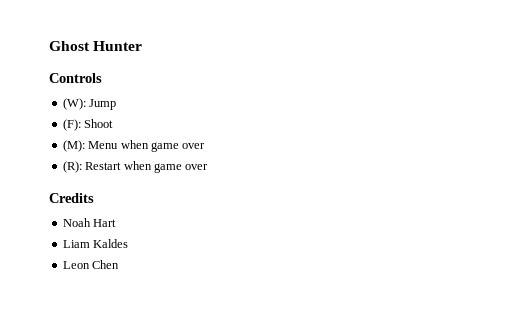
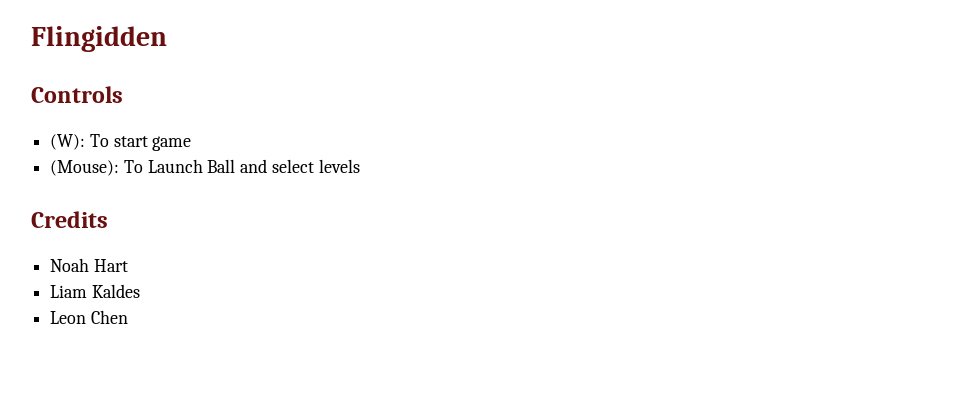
- Ghost Hunter
+ Flingidden
- (W): Jump
- (F): Shoot
- (M): Menu when game over
- (R): Restart when game over
+ (W): To start game
+ (Mouse): To Launch Ball and select levels

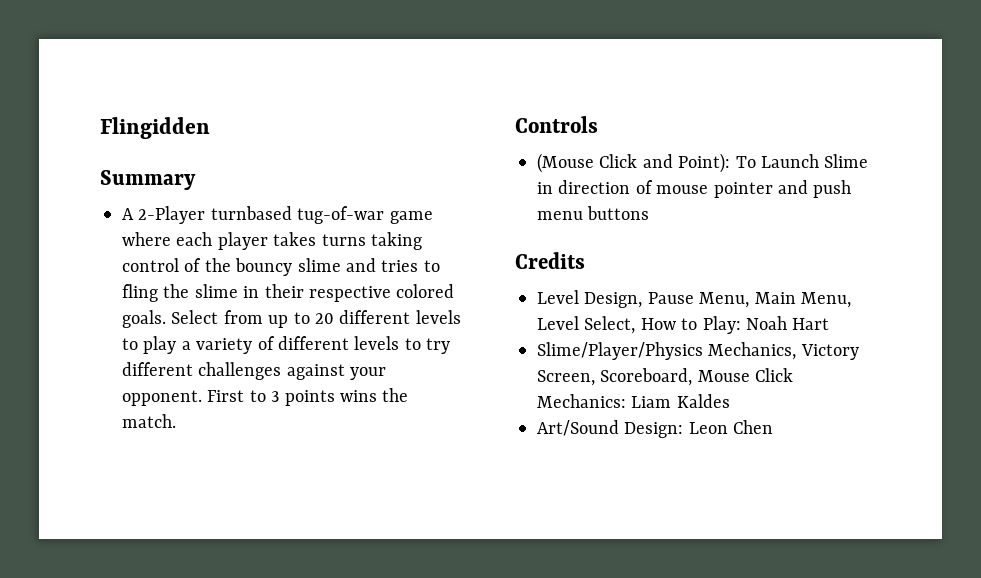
+ Summary
+ A 2-Player turnbased tug-of-war game where each player takes turns taking control of the bouncy slime and tries to fling the slime in their respective colored goals. Select from up to 20 different levels to play a variety of different levels to try different challenges against your opponent. First to 3 points wins the match.
  Controls
- (W): To start game
- (Mouse): To Launch Ball and select levels
+ (Mouse Click and Point): To Launch Slime in direction of mouse pointer and push menu buttons
  Credits
- Noah Hart
- Liam Kaldes
+ Level Design, Pause Menu, Main Menu, Level Select, How to Play: Noah Hart
+ Slime/Player/Physics Mechanics, Victory Screen, Scoreboard, Mouse Click Mechanics: Liam Kaldes
- Leon Chen
+ Art/Sound Design: Leon Chen

